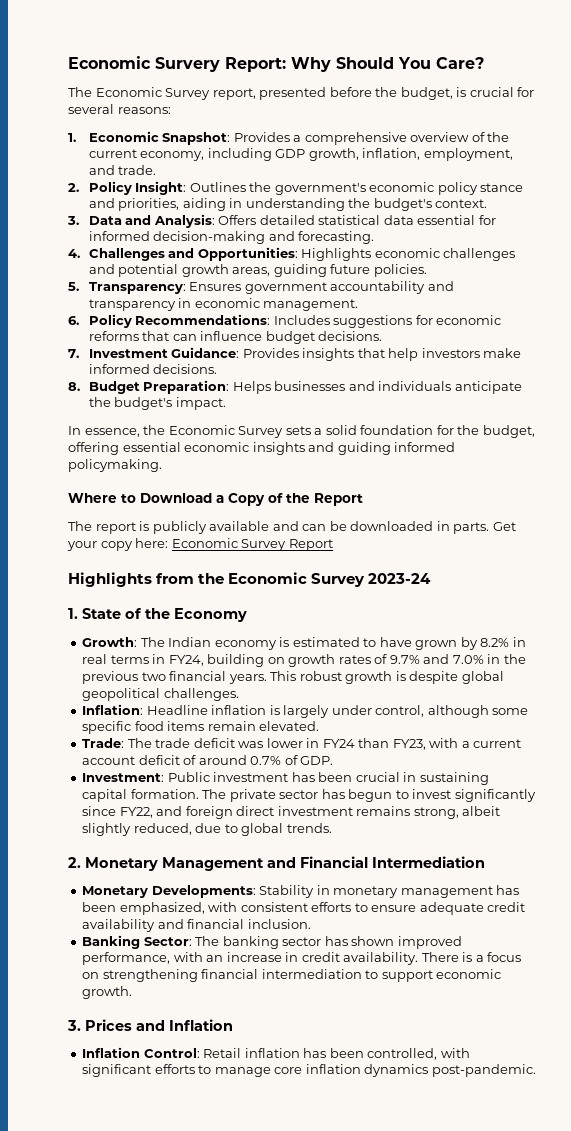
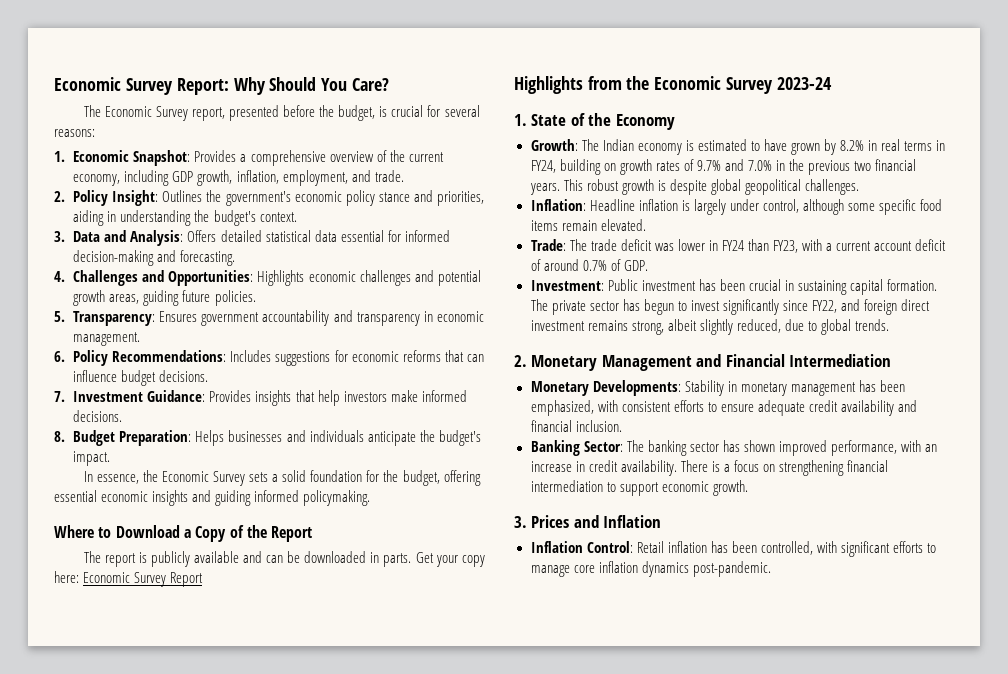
- Economic Survery Report: Why Should You Care?
+ Economic Survey Report: Why Should You Care?

